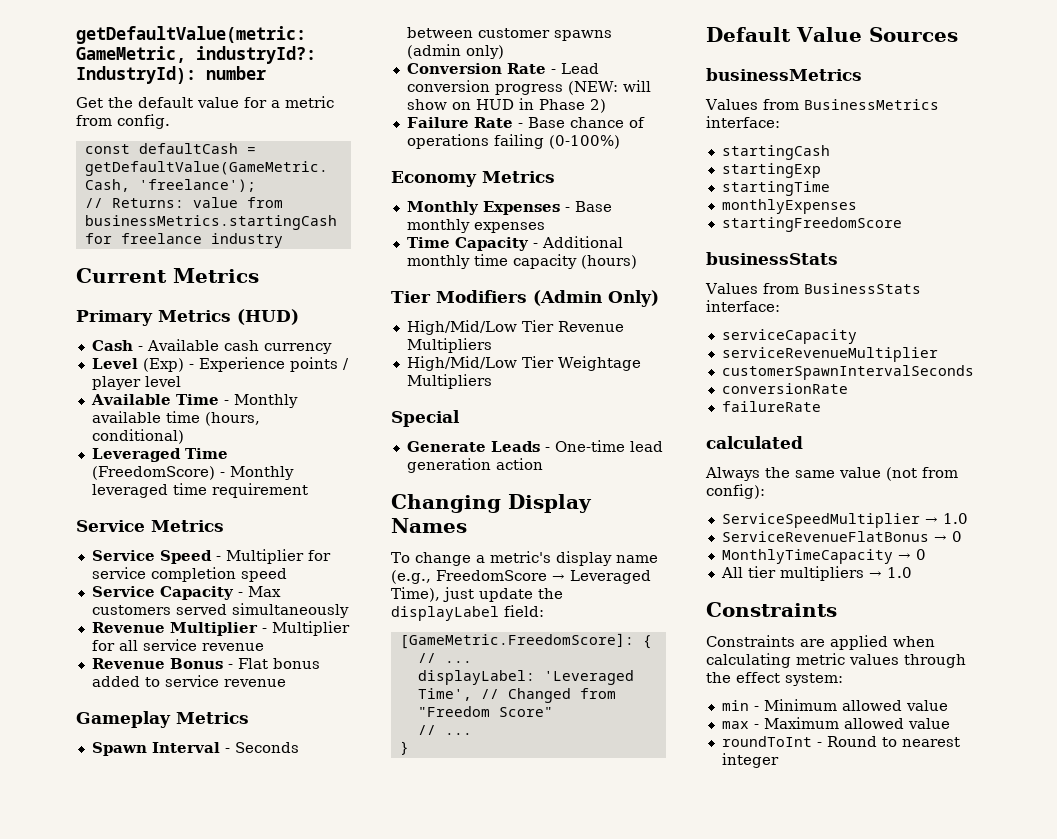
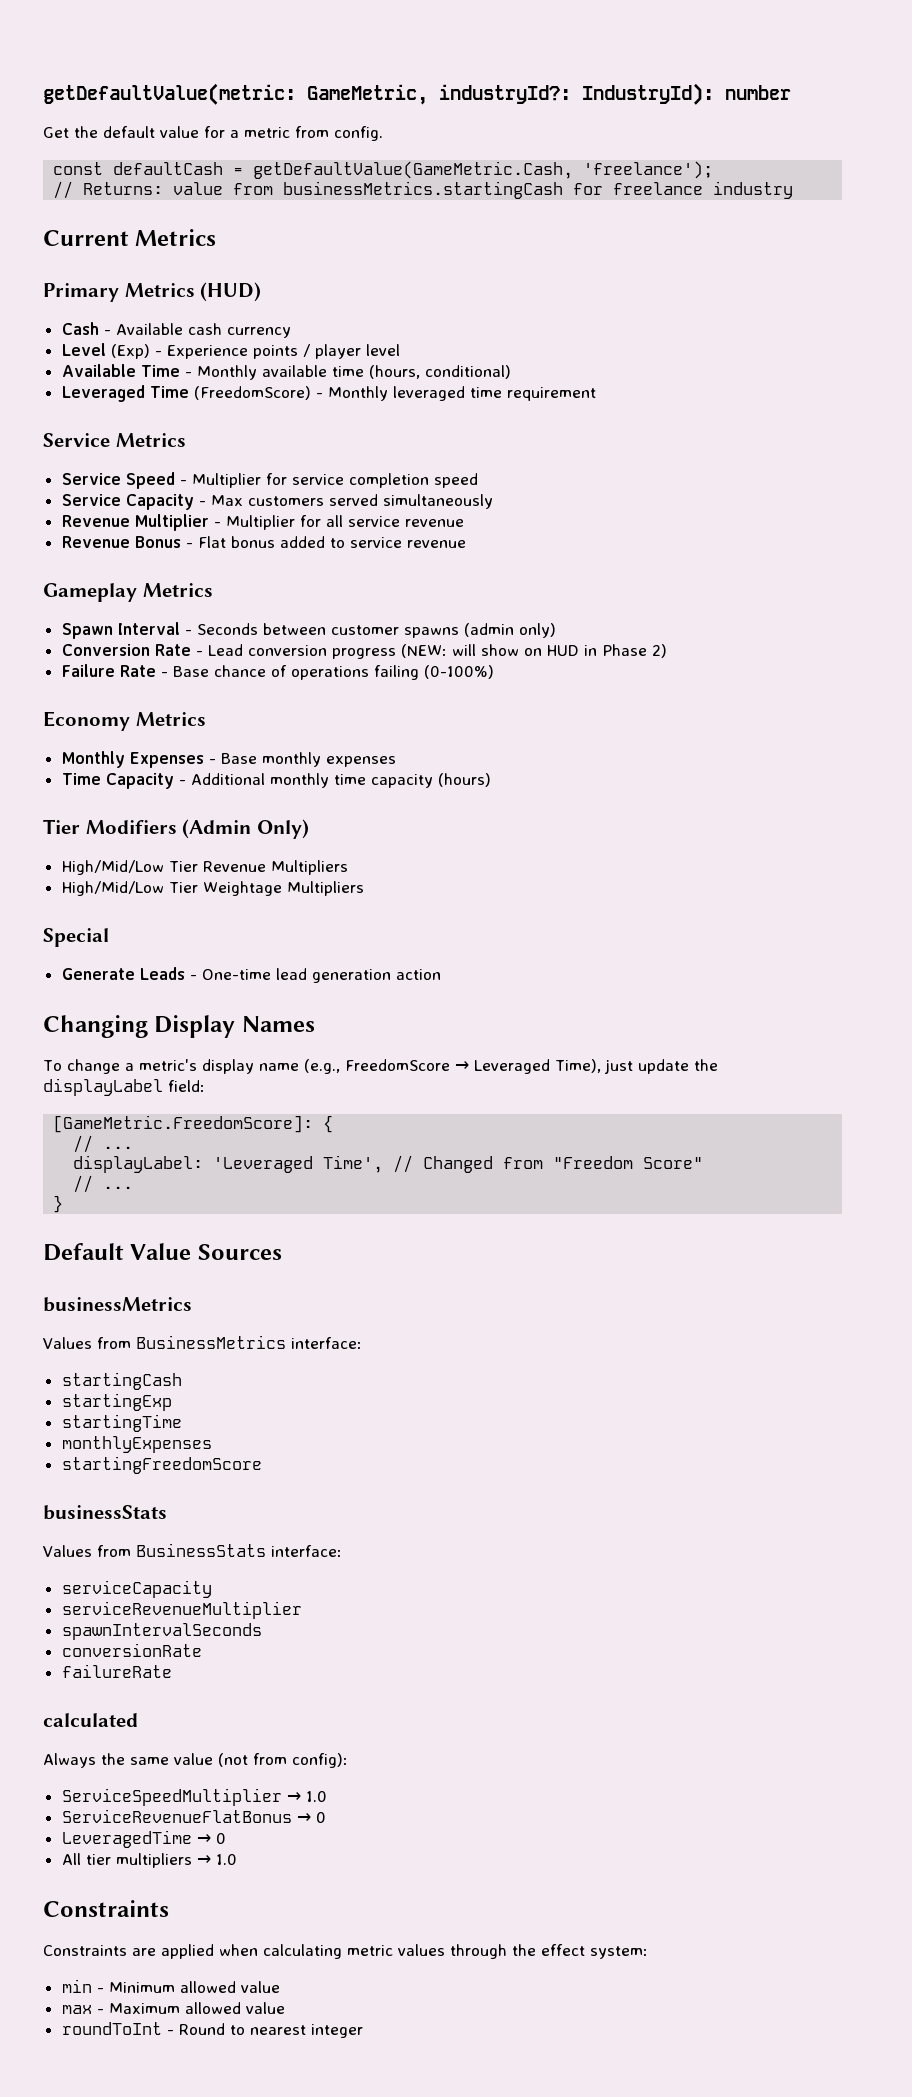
- customerSpawnIntervalSeconds
+ spawnIntervalSeconds
- MonthlyTimeCapacity → 0
+ LeveragedTime → 0

